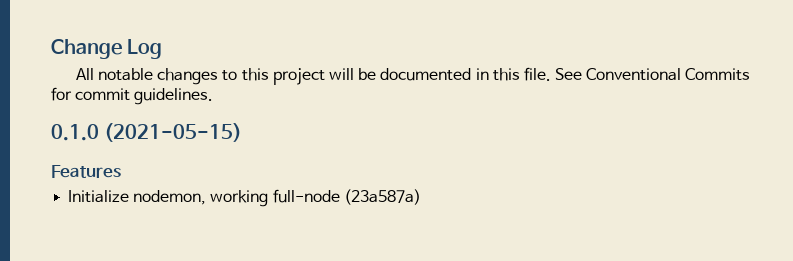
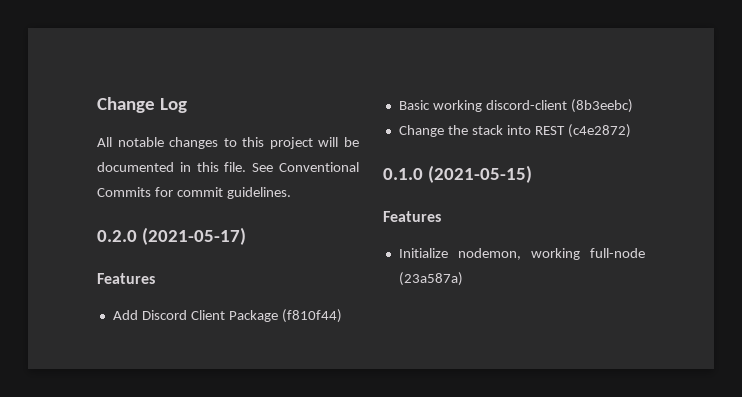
+ 0.2.0 (2021-05-17)
+ Features
+ Add Discord Client Package (f810f44)
+ Basic working discord-client (8b3eebc)
+ Change the stack into REST (c4e2872)

